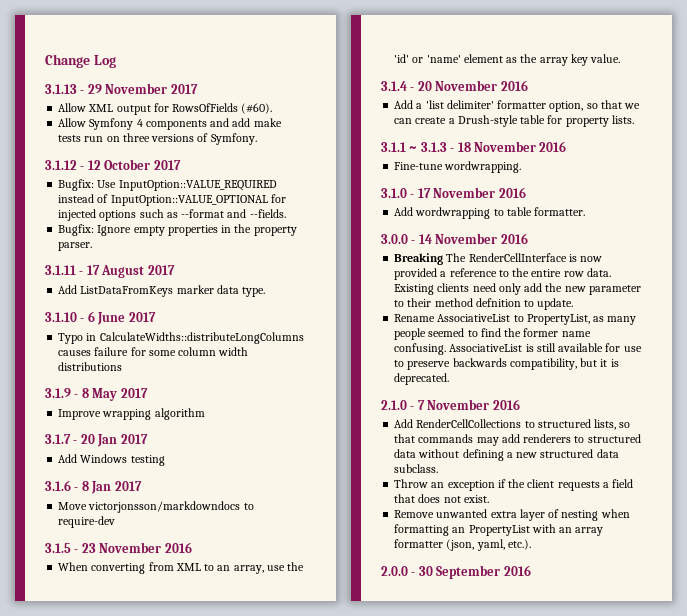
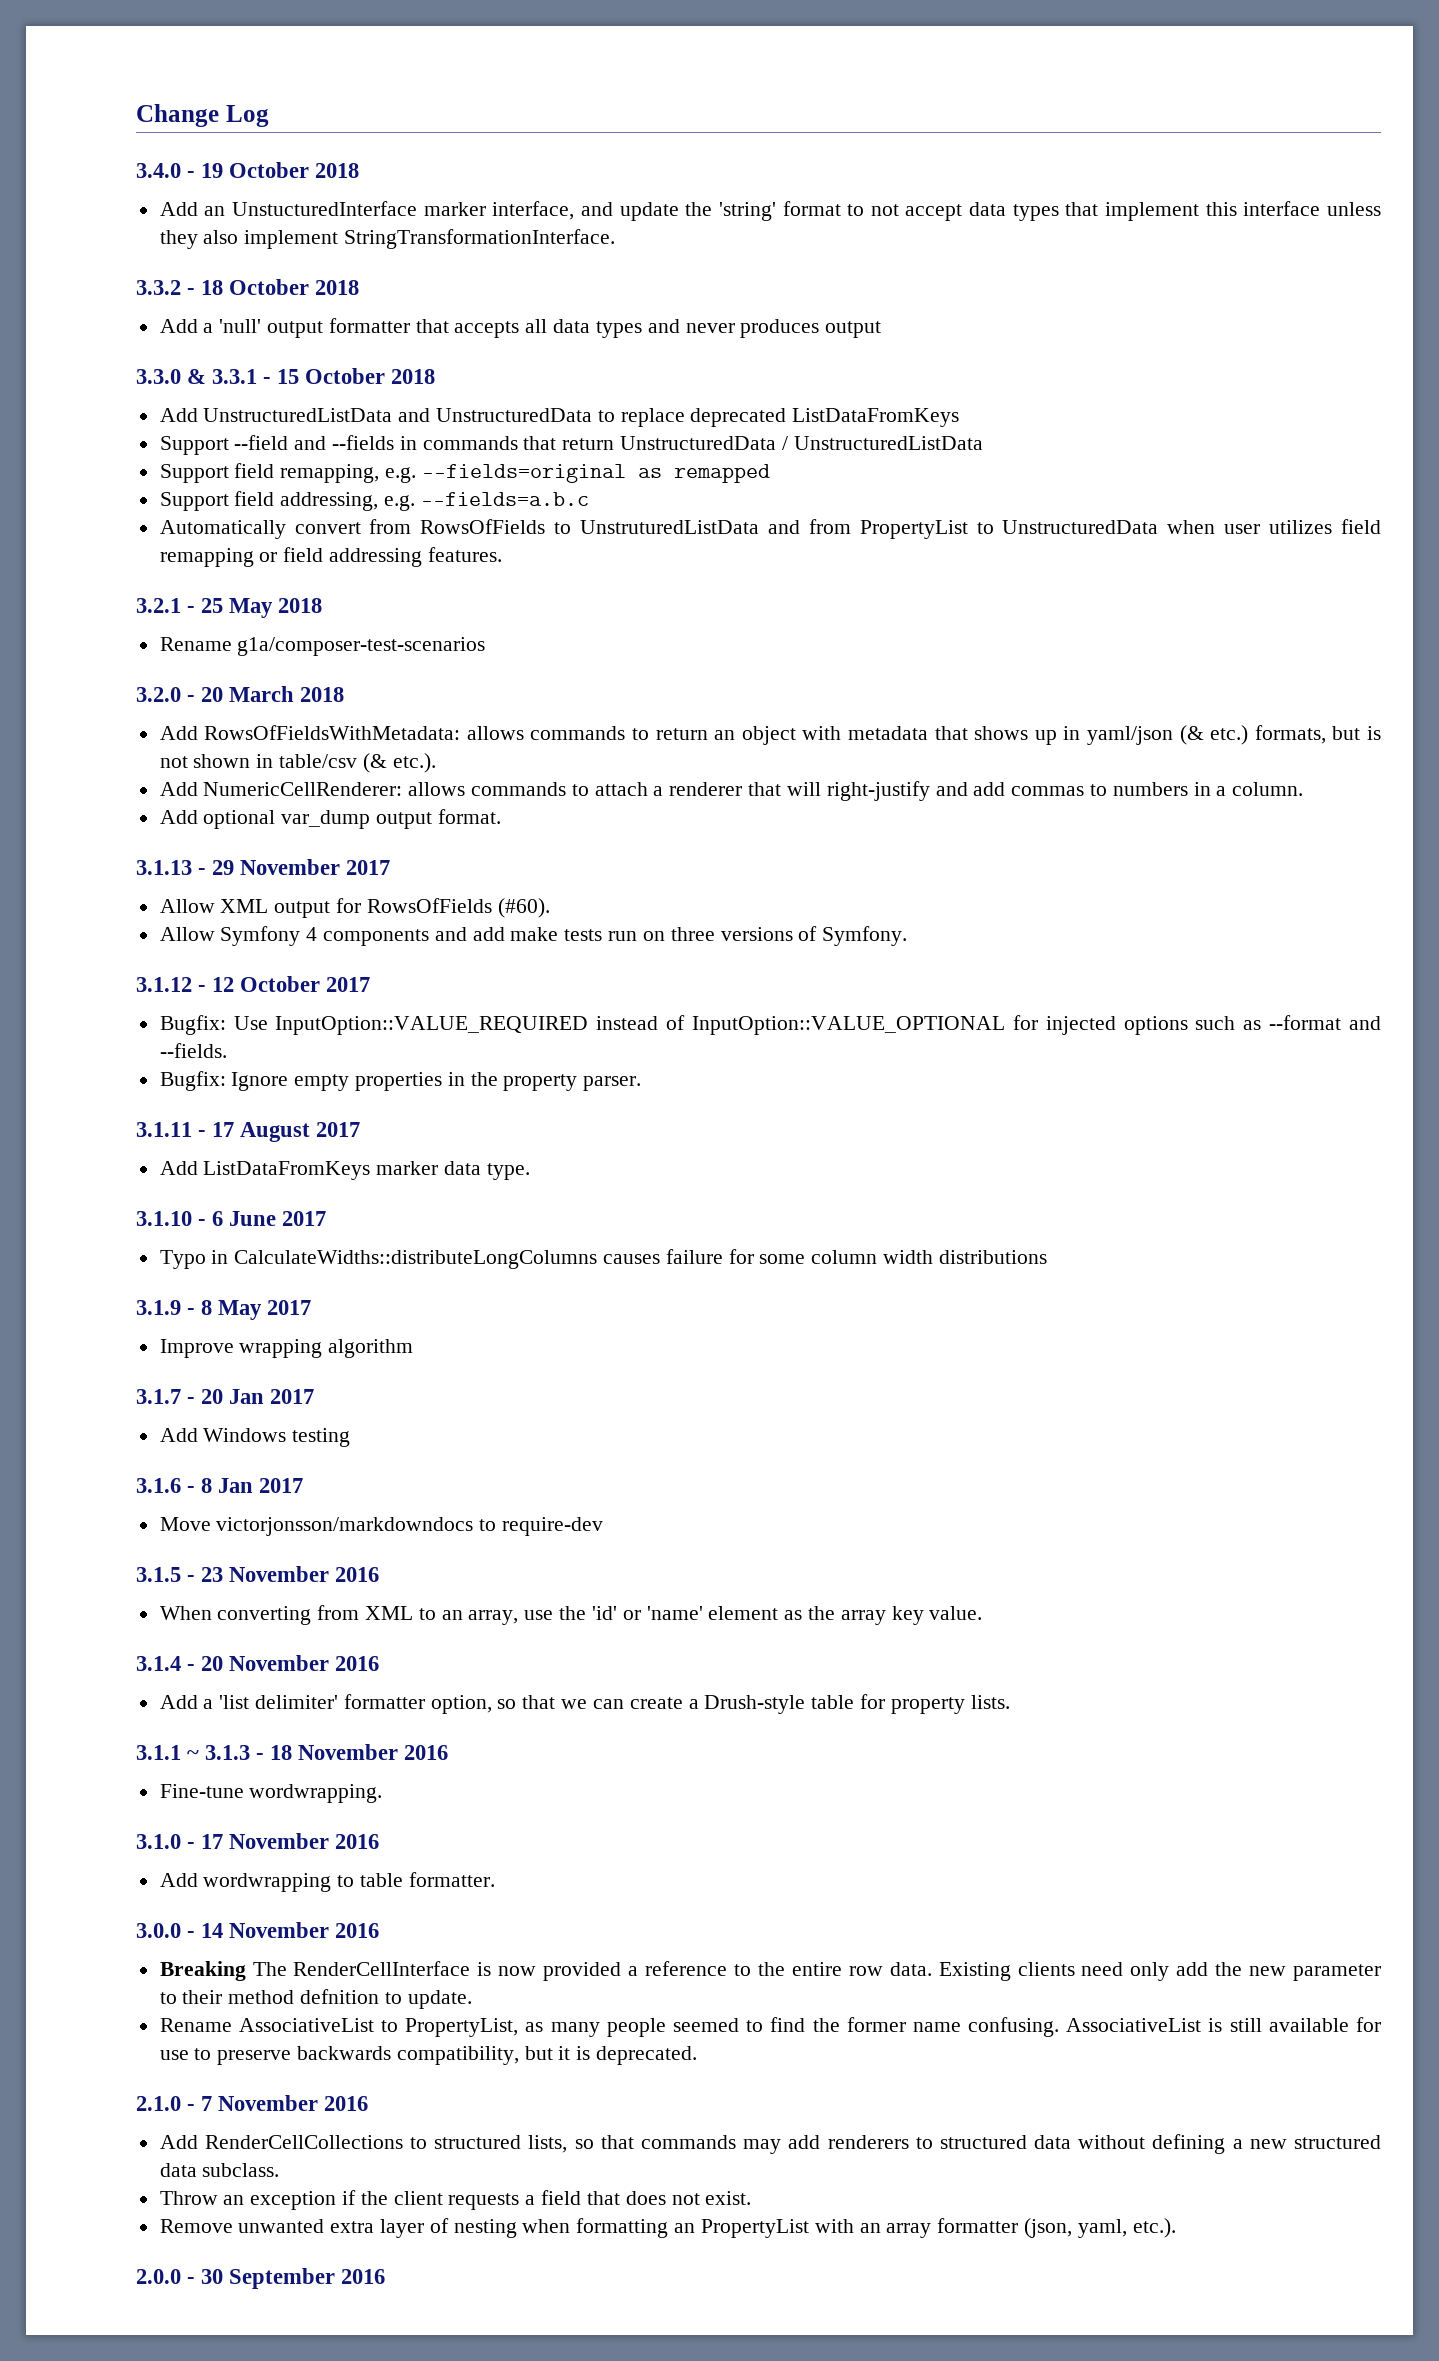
+ 3.4.0 - 19 October 2018
+ Add an UnstucturedInterface marker interface, and update the 'string' format to not accept data types that implement this interface unless they also implement StringTransformationInterface.
+ 3.3.2 - 18 October 2018
+ Add a 'null' output formatter that accepts all data types and never produces output
+ 3.3.0 & 3.3.1 - 15 October 2018
+ Add UnstructuredListData and UnstructuredData to replace deprecated ListDataFromKeys
+ Support --field and --fields in commands that return UnstructuredData / UnstructuredListData
+ Support field remapping, e.g. --fields=original as remapped
+ Support field addressing, e.g. --fields=a.b.c
+ Automatically convert from RowsOfFields to UnstruturedListData and from PropertyList to UnstructuredData when user utilizes field remapping or field addressing features.
+ 3.2.1 - 25 May 2018
+ Rename g1a/composer-test-scenarios
+ 3.2.0 - 20 March 2018
+ Add RowsOfFieldsWithMetadata: allows commands to return an object with metadata that shows up in yaml/json (& etc.) formats, but is not shown in table/csv (& etc.).
+ Add NumericCellRenderer: allows commands to attach a renderer that will right-justify and add commas to numbers in a column.
+ Add optional var_dump output format.

